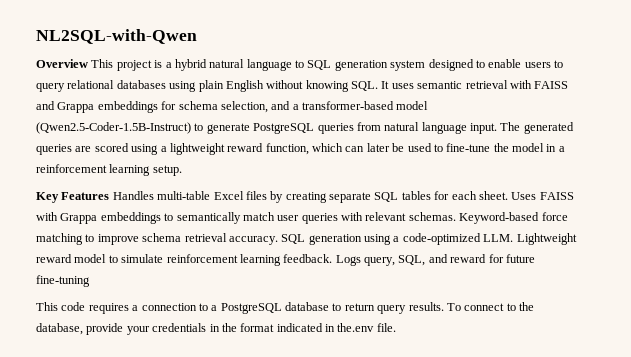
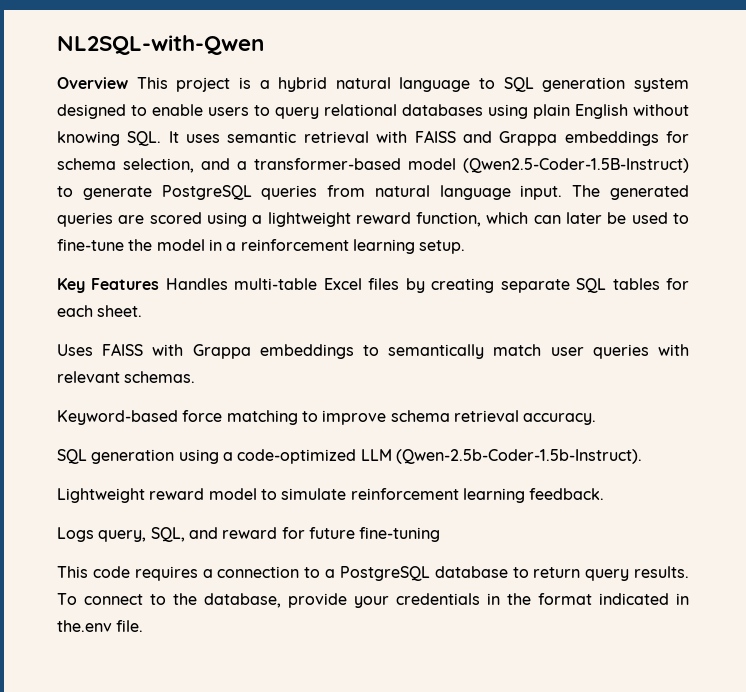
- Key Features Handles multi-table Excel files by creating separate SQL tables for each sheet. Uses FAISS with Grappa embeddings to semantically match user queries with relevant schemas. Keyword-based force matching to improve schema retrieval accuracy. SQL generation using a code-optimized LLM. Lightweight reward model to simulate reinforcement learning feedback. Logs query, SQL, and reward for future fine-tuning
+ Key Features Handles multi-table Excel files by creating separate SQL tables for each sheet.
+ Uses FAISS with Grappa embeddings to semantically match user queries with relevant schemas.
+ Keyword-based force matching to improve schema retrieval accuracy.
+ SQL generation using a code-optimized LLM (Qwen-2.5b-Coder-1.5b-Instruct).
+ Lightweight reward model to simulate reinforcement learning feedback.
+ Logs query, SQL, and reward for future fine-tuning

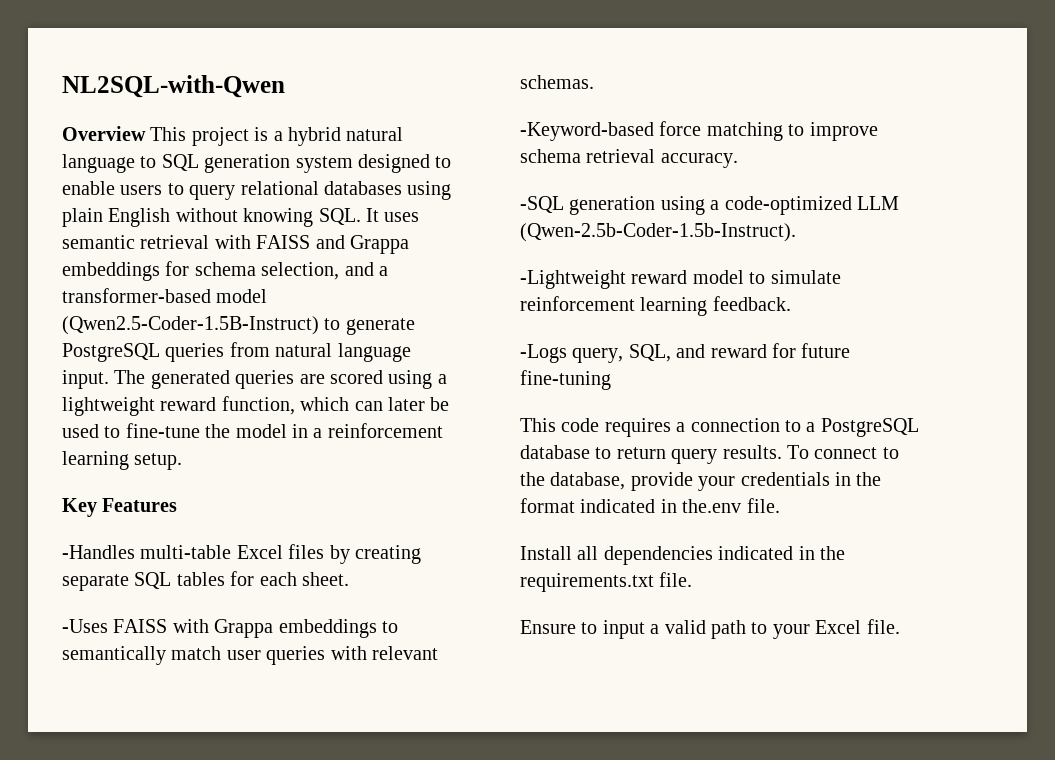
- Key Features Handles multi-table Excel files by creating separate SQL tables for each sheet.
+ Key Features
+ -Handles multi-table Excel files by creating separate SQL tables for each sheet.
- Uses FAISS with Grappa embeddings to semantically match user queries with relevant schemas.
+ -Uses FAISS with Grappa embeddings to semantically match user queries with relevant schemas.
- Keyword-based force matching to improve schema retrieval accuracy.
+ -Keyword-based force matching to improve schema retrieval accuracy.
- SQL generation using a code-optimized LLM (Qwen-2.5b-Coder-1.5b-Instruct).
+ -SQL generation using a code-optimized LLM (Qwen-2.5b-Coder-1.5b-Instruct).
- Lightweight reward model to simulate reinforcement learning feedback.
+ -Lightweight reward model to simulate reinforcement learning feedback.
- Logs query, SQL, and reward for future fine-tuning
+ -Logs query, SQL, and reward for future fine-tuning
+ Install all dependencies indicated in the requirements.txt file.
+ Ensure to input a valid path to your Excel file.

